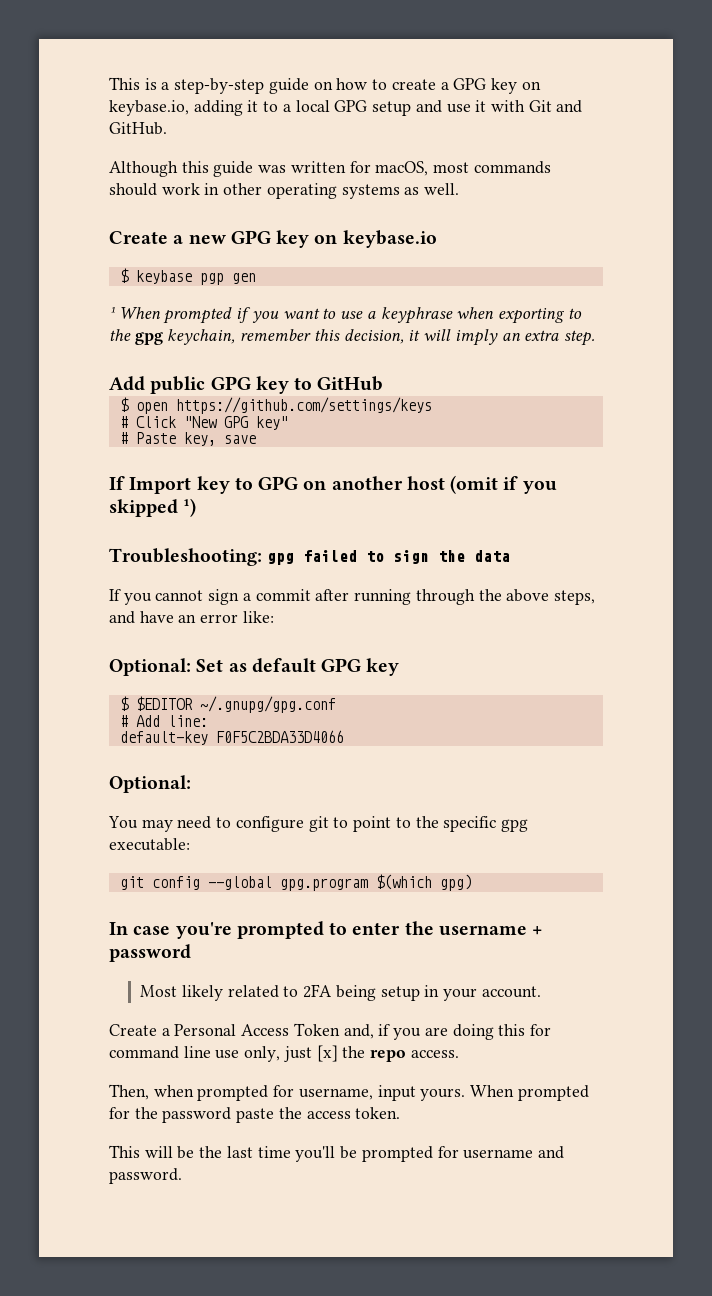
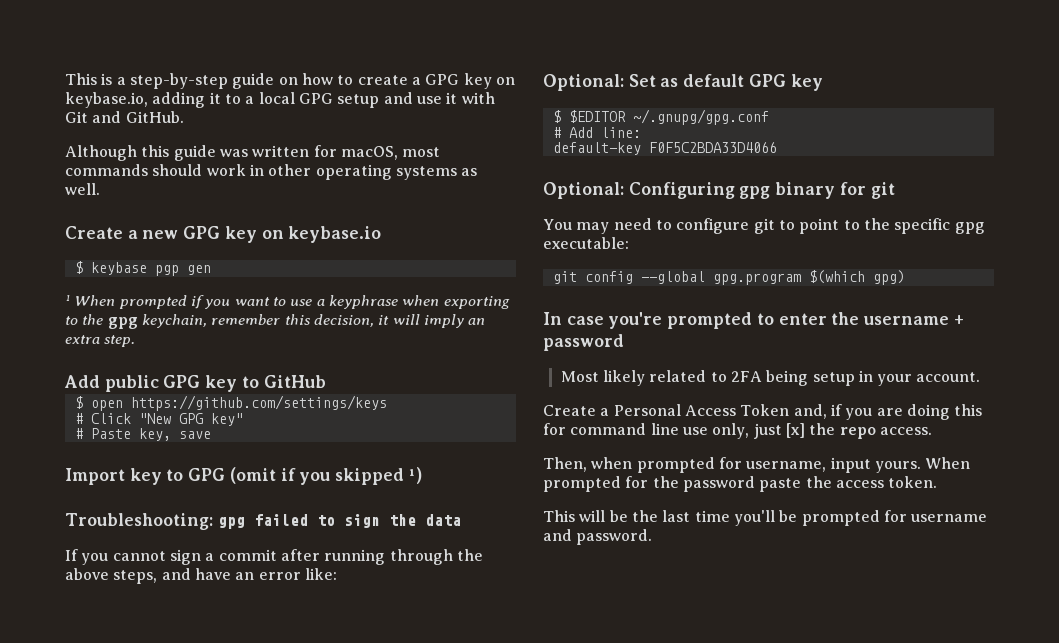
- If Import key to GPG on another host (omit if you skipped ¹)
+ Import key to GPG (omit if you skipped ¹)
  default-key F0F5C2BDA33D4066
- Optional:
+ Optional: Configuring gpg binary for git

